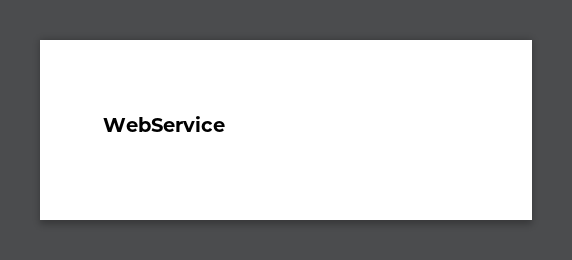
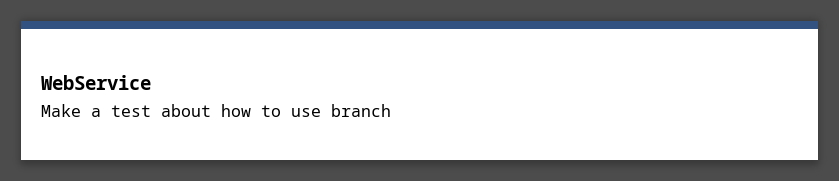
+ Make a test about how to use branch

